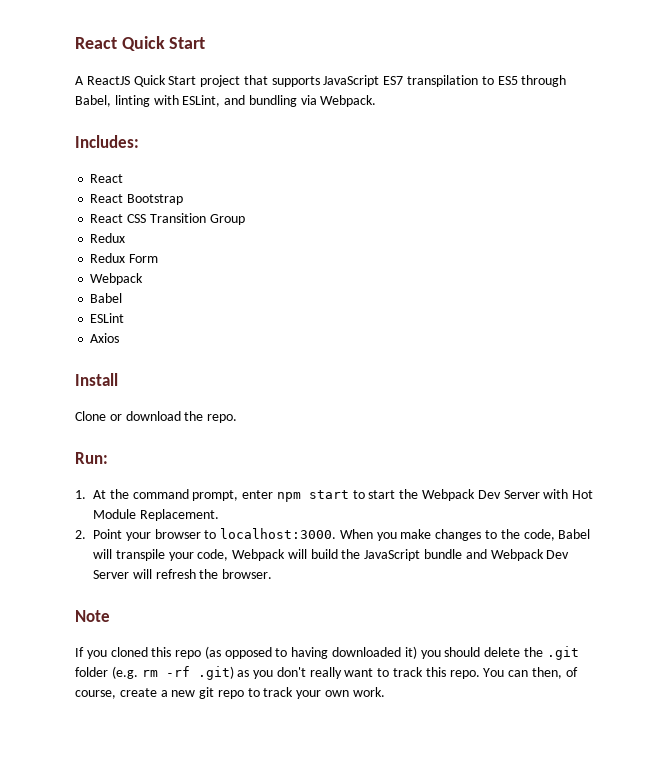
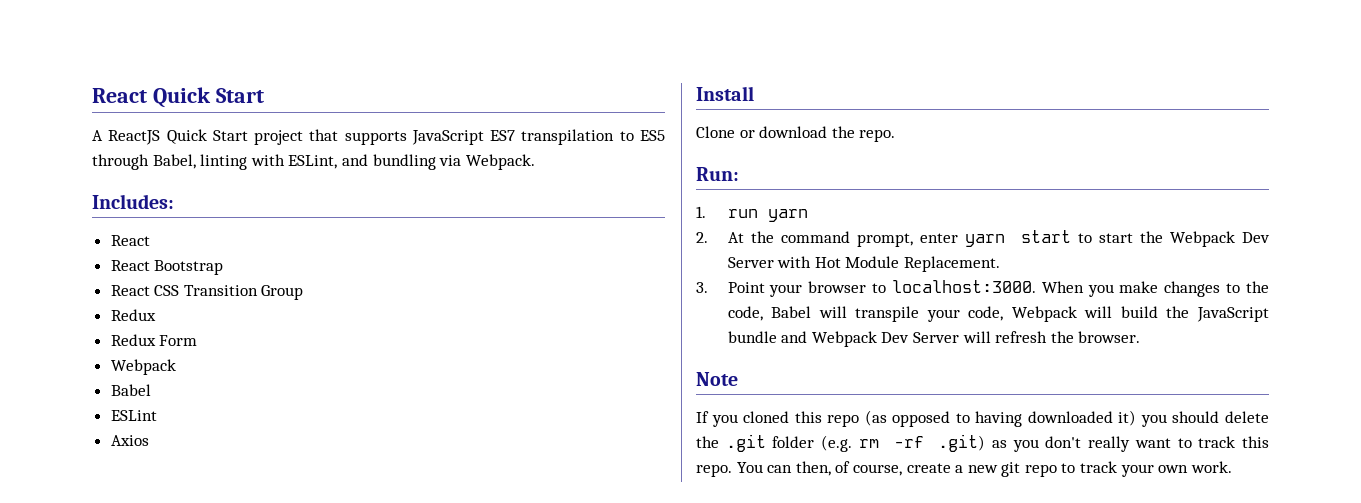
- 1. At the command prompt, enter npm start to start the Webpack Dev Server with Hot Module Replacement.
+ 1. run yarn
+ 2. At the command prompt, enter yarn start to start the Webpack Dev Server with Hot Module Replacement.
- 2. Point your browser to localhost:3000.
+ 3. Point your browser to localhost:3000.

